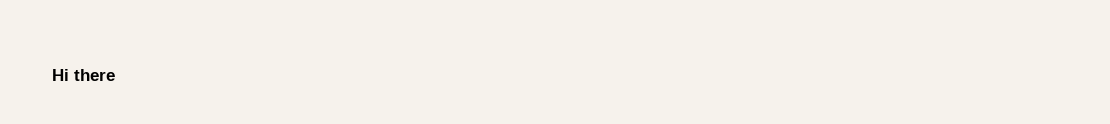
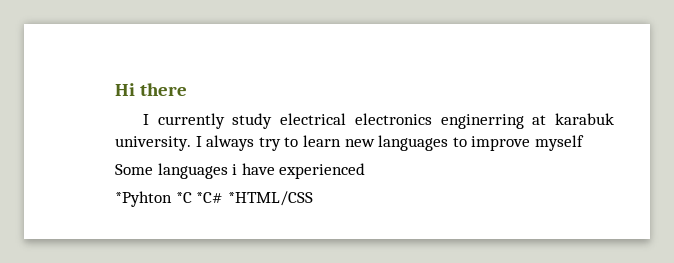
+ I currently study electrical electronics enginerring at karabuk university. I always try to learn new languages to improve myself
+ Some languages i have experienced
+ *Pyhton *C *C# *HTML/CSS

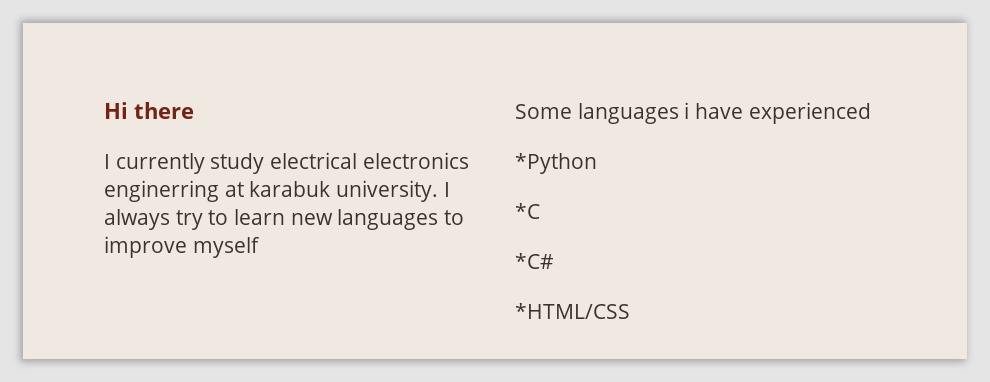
- *Pyhton *C *C# *HTML/CSS
+ *Python
+ *C
+ *C#
+ *HTML/CSS

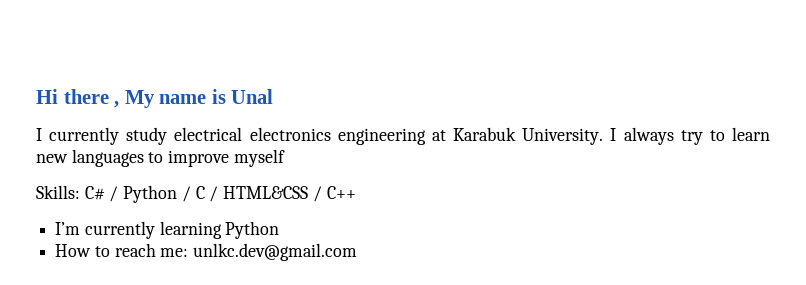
- Hi there
+ Hi there , My name is Unal
- I currently study electrical electronics enginerring at karabuk university.
+ I currently study electrical electronics engineering at Karabuk University.
- Some languages i have experienced
- *Python
- *C
- *C#
- *HTML/CSS
+ Skills: C# / Python / C / HTML&CSS / C++
+ I’m currently learning Python
+ How to reach me: unlkc.dev@gmail.com

